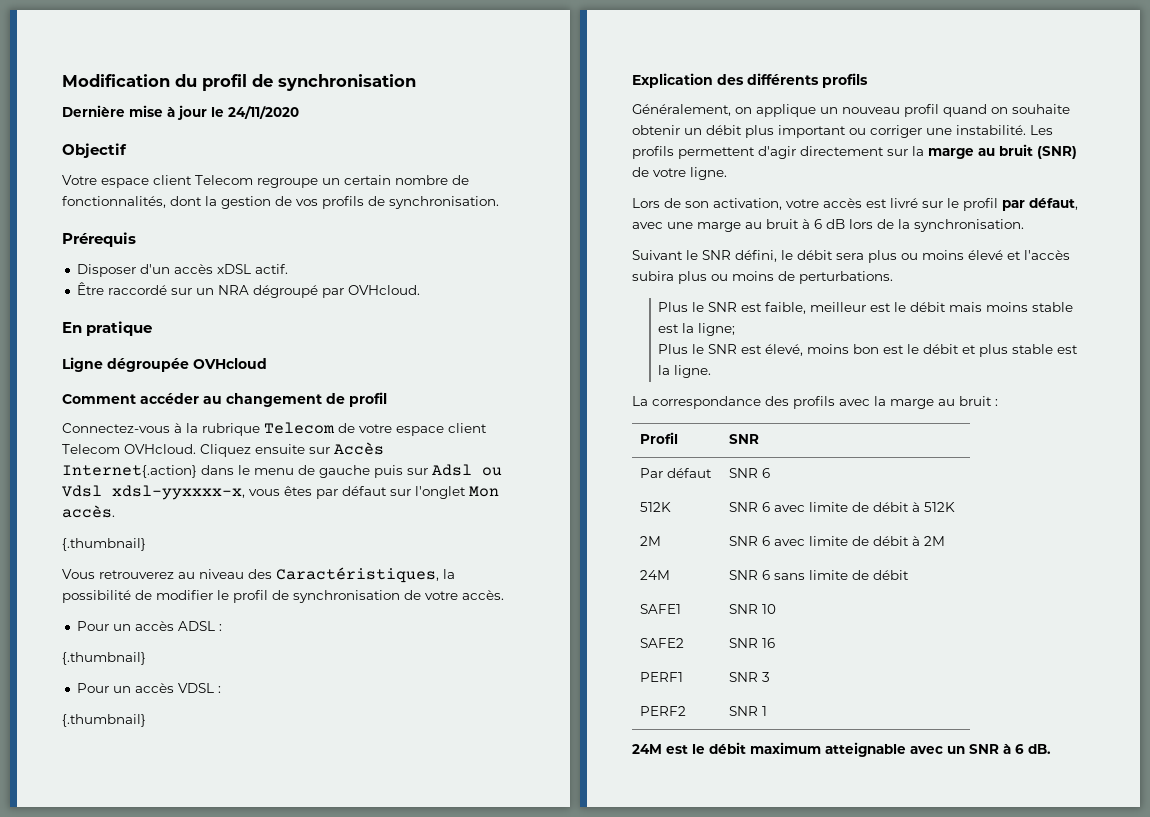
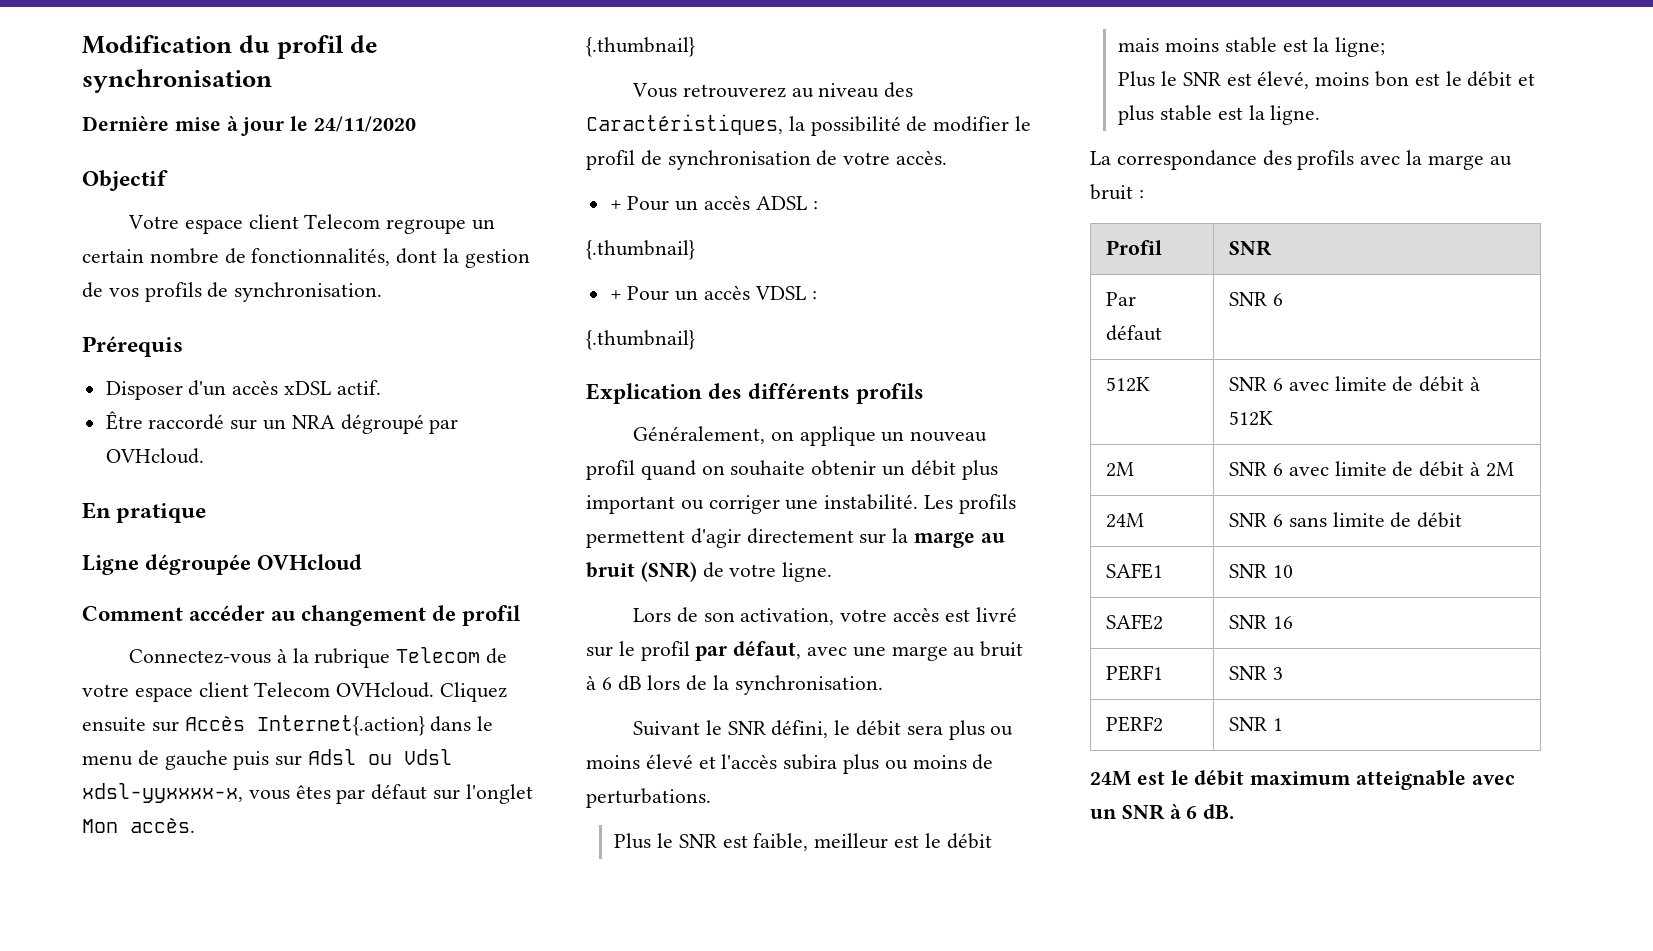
- Pour un accès ADSL :
+ + Pour un accès ADSL :
- Pour un accès VDSL :
+ + Pour un accès VDSL :

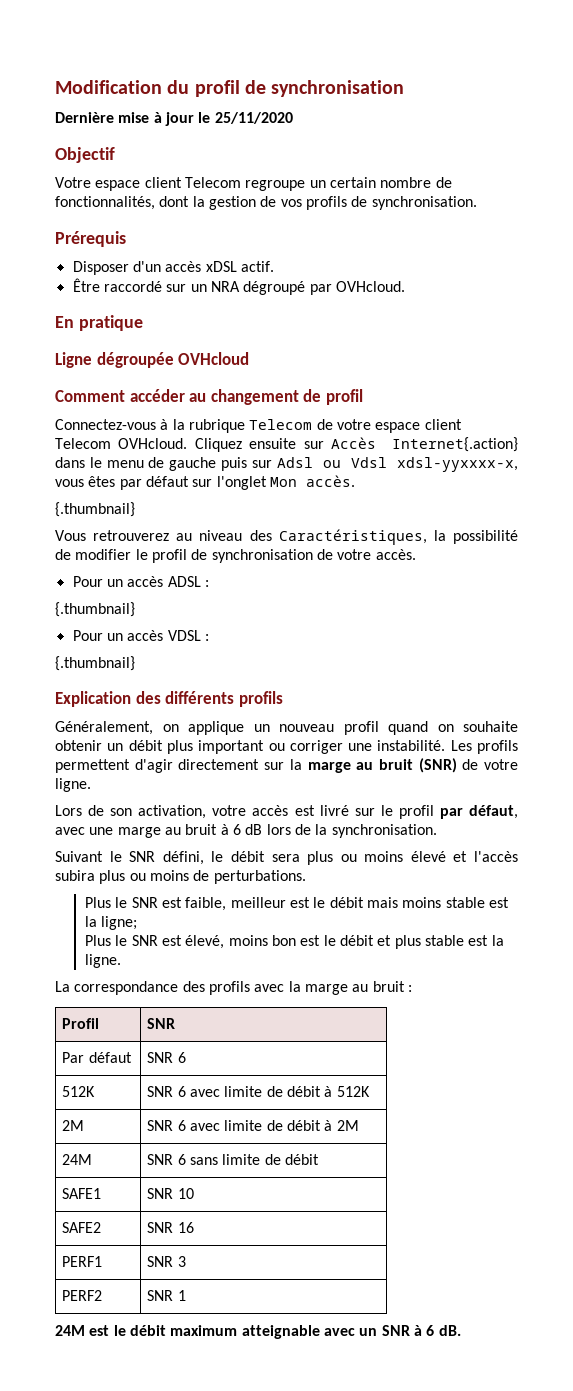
- Dernière mise à jour le 24/11/2020
+ Dernière mise à jour le 25/11/2020
- + Pour un accès ADSL :
+ Pour un accès ADSL :
- + Pour un accès VDSL :
+ Pour un accès VDSL :

